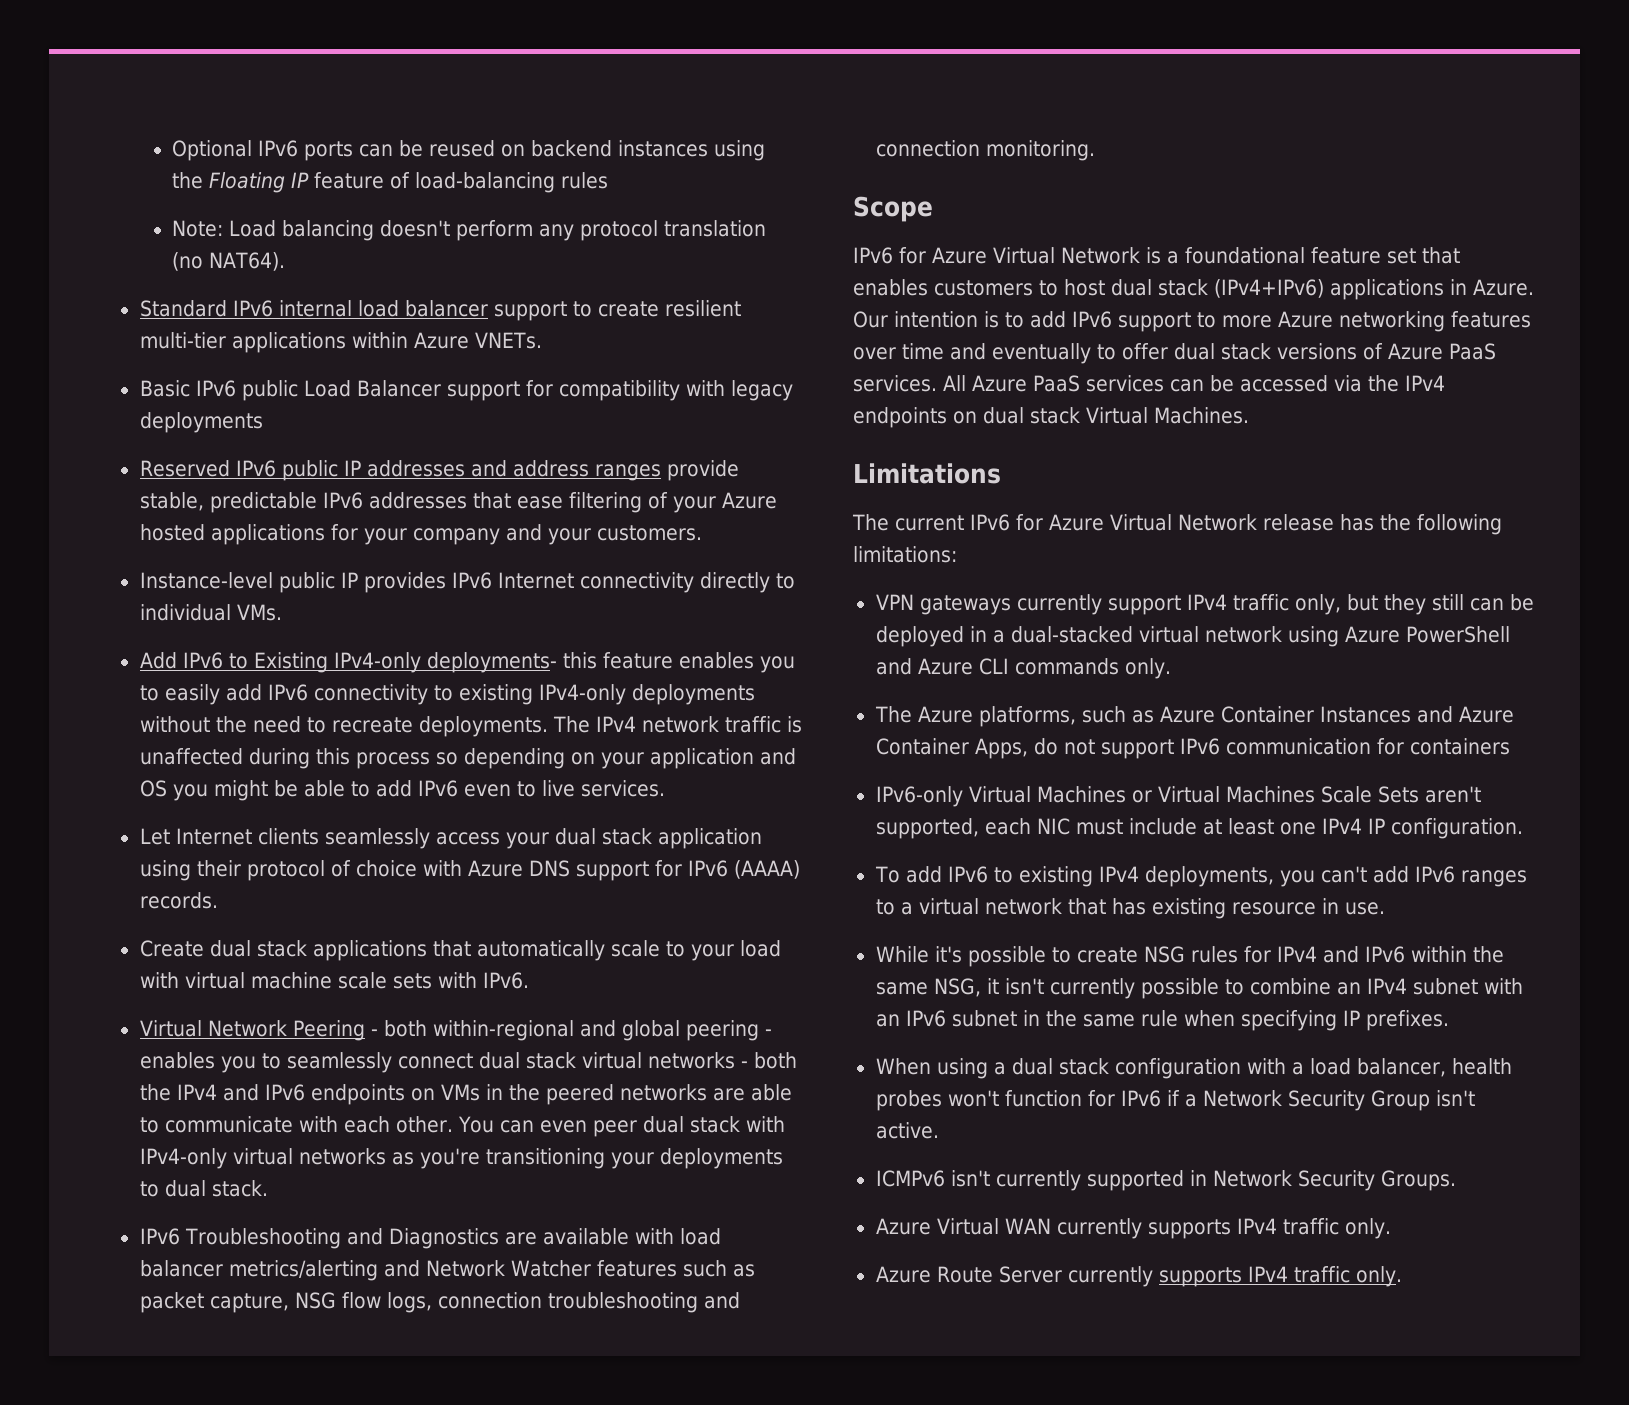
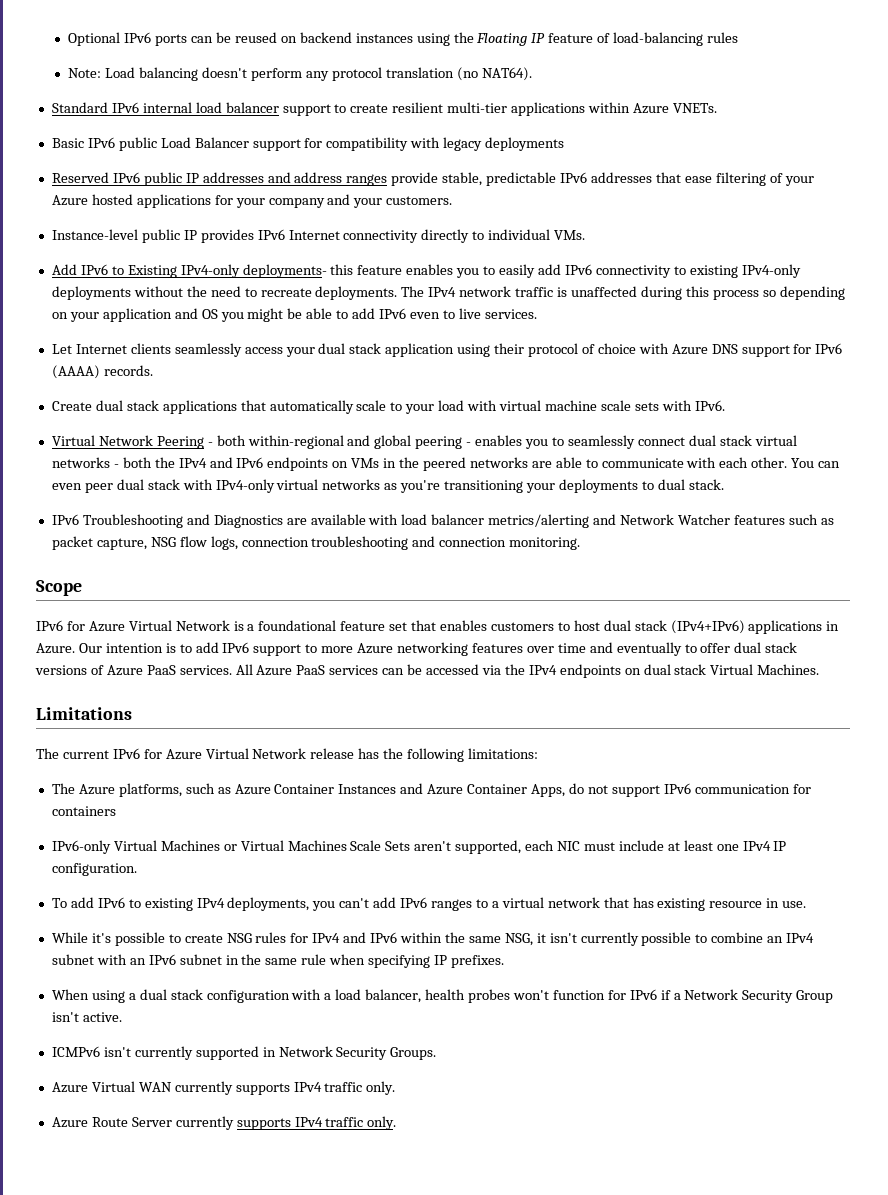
- VPN gateways currently support IPv4 traffic only, but they still can be deployed in a dual-stacked virtual network using Azure PowerShell and Azure CLI commands only.

